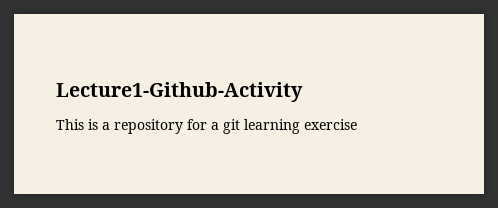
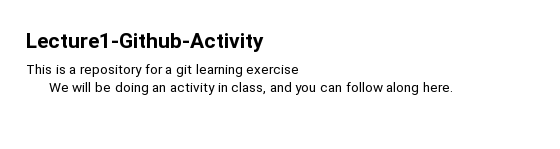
+ We will be doing an activity in class, and you can follow along here.

